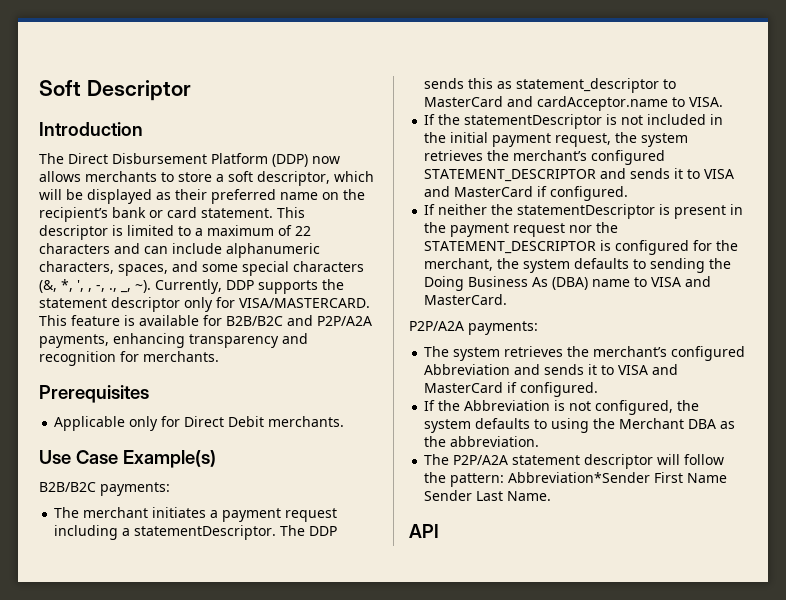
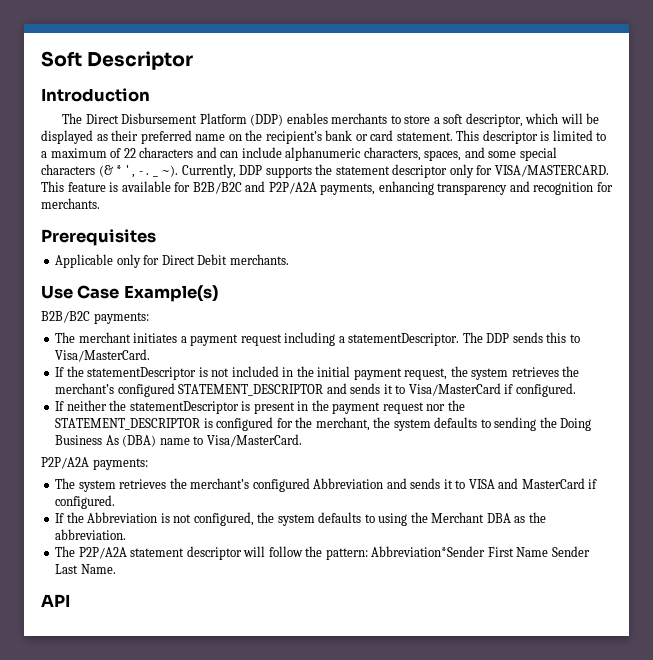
- The Direct Disbursement Platform (DDP) now allows merchants to store a soft descriptor, which will be displayed as their preferred name on the recipient’s bank or card statement.
+ The Direct Disbursement Platform (DDP) enables merchants to store a soft descriptor, which will be displayed as their preferred name on the recipient’s bank or card statement.
- This descriptor is limited to a maximum of 22 characters and can include alphanumeric characters, spaces, and some special characters (&, *, ', , -, ., _, ~).
+ This descriptor is limited to a maximum of 22 characters and can include alphanumeric characters, spaces, and some special characters (& * ' , - . _ ~).
- The DDP sends this as statement_descriptor to MasterCard and cardAcceptor.name to VISA.
+ The DDP sends this to Visa/MasterCard.
- If the statementDescriptor is not included in the initial payment request, the system retrieves the merchant’s configured STATEMENT_DESCRIPTOR and sends it to VISA and MasterCard if configured.
+ If the statementDescriptor is not included in the initial payment request, the system retrieves the merchant’s configured STATEMENT_DESCRIPTOR and sends it to Visa/MasterCard if configured.
- If neither the statementDescriptor is present in the payment request nor the STATEMENT_DESCRIPTOR is configured for the merchant, the system defaults to sending the Doing Business As (DBA) name to VISA and MasterCard.
+ If neither the statementDescriptor is present in the payment request nor the STATEMENT_DESCRIPTOR is configured for the merchant, the system defaults to sending the Doing Business As (DBA) name to Visa/MasterCard.

